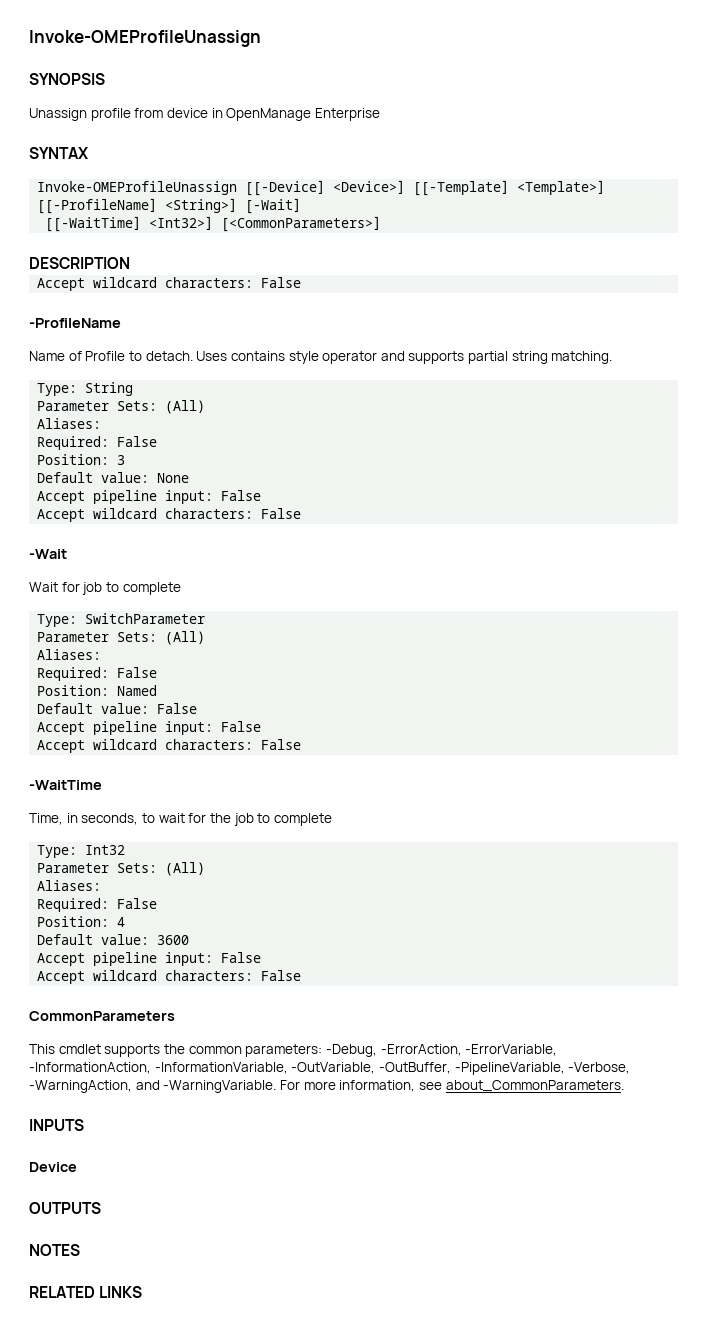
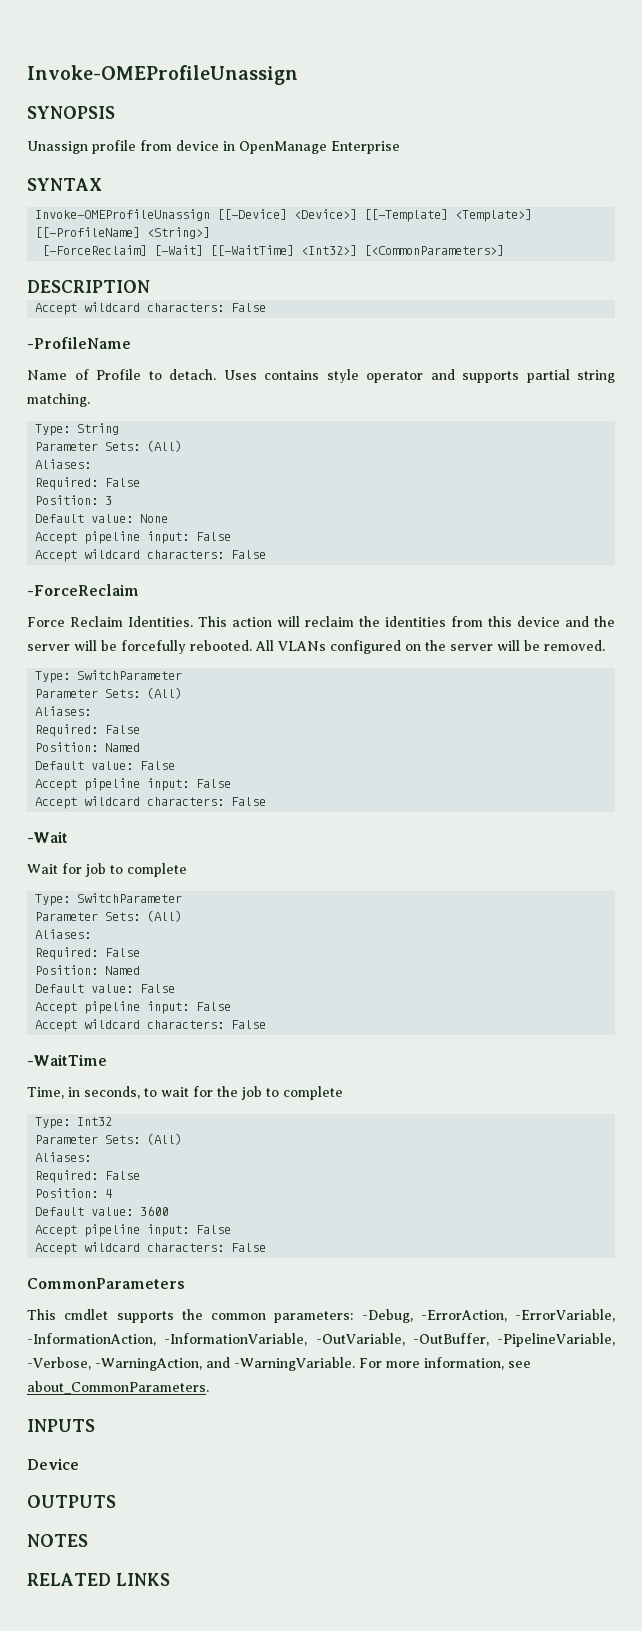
- Invoke-OMEProfileUnassign [[-Device] <Device>] [[-Template] <Template>] [[-ProfileName] <String>] [-Wait]
- [[-WaitTime] <Int32>] [<CommonParameters>]
+ Invoke-OMEProfileUnassign [[-Device] <Device>] [[-Template] <Template>] [[-ProfileName] <String>]
+ [-ForceReclaim] [-Wait] [[-WaitTime] <Int32>] [<CommonParameters>]
+ -ForceReclaim
+ Force Reclaim Identities. This action will reclaim the identities from this device and the server will be forcefully rebooted. All VLANs configured on the server will be removed.
+ Type: SwitchParameter
+ Parameter Sets: (All)
+ Aliases:
+ Required: False
+ Position: Named
+ Default value: False
+ Accept pipeline input: False
+ Accept wildcard characters: False

